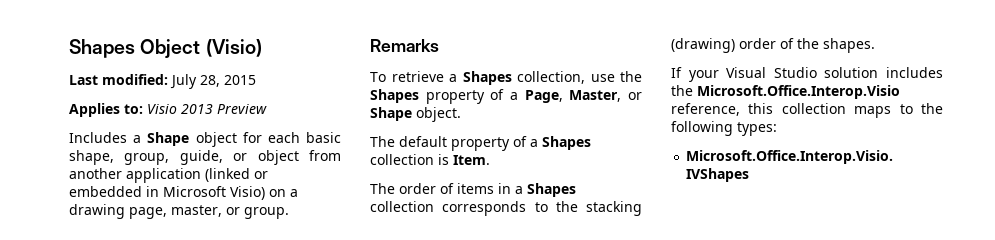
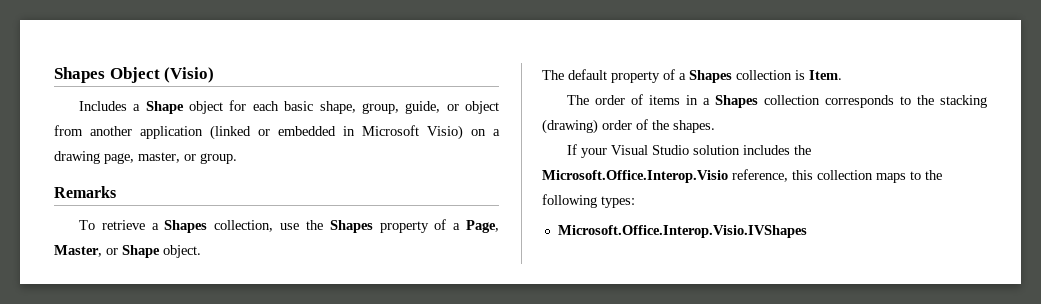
- Last modified: July 28, 2015
- Applies to: Visio 2013 Preview

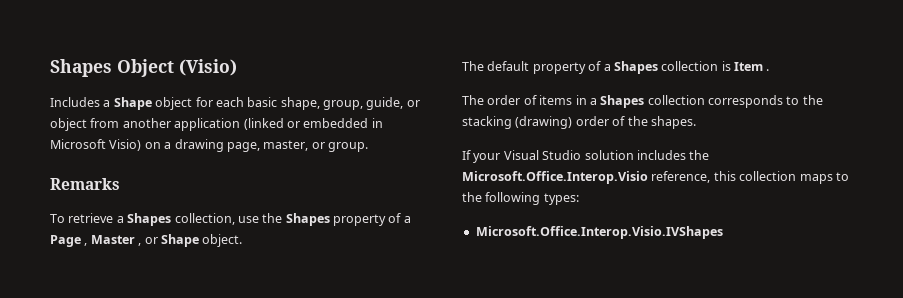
- To retrieve a Shapes collection, use the Shapes property of a Page, Master, or Shape object.
+ To retrieve a Shapes collection, use the Shapes property of a Page , Master , or Shape object.
- The default property of a Shapes collection is Item.
+ The default property of a Shapes collection is Item .

